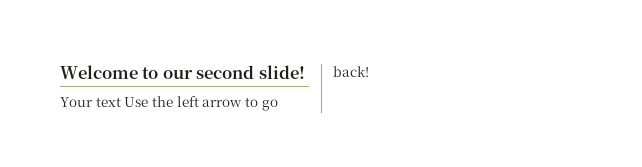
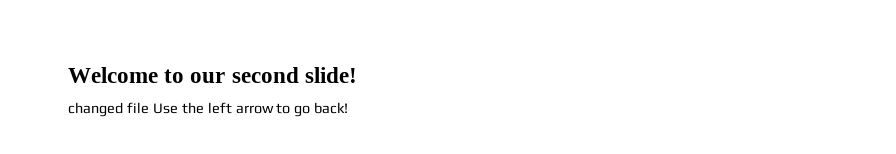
- Your text Use the left arrow to go back!
+ changed file Use the left arrow to go back!

